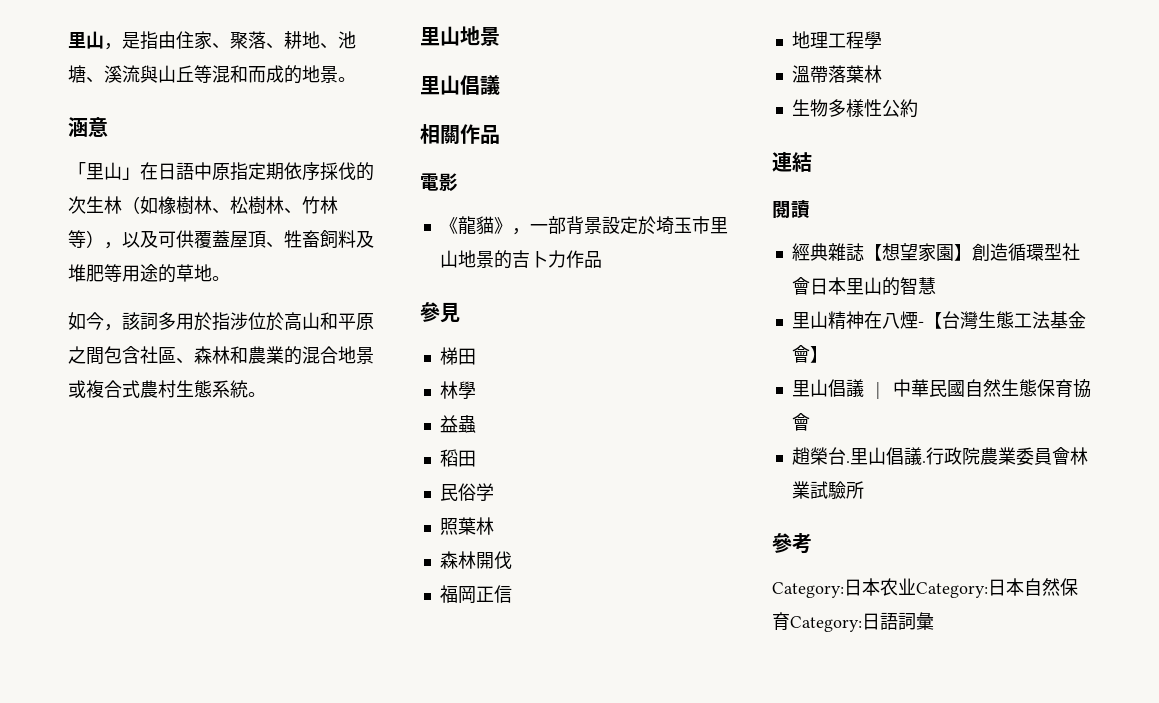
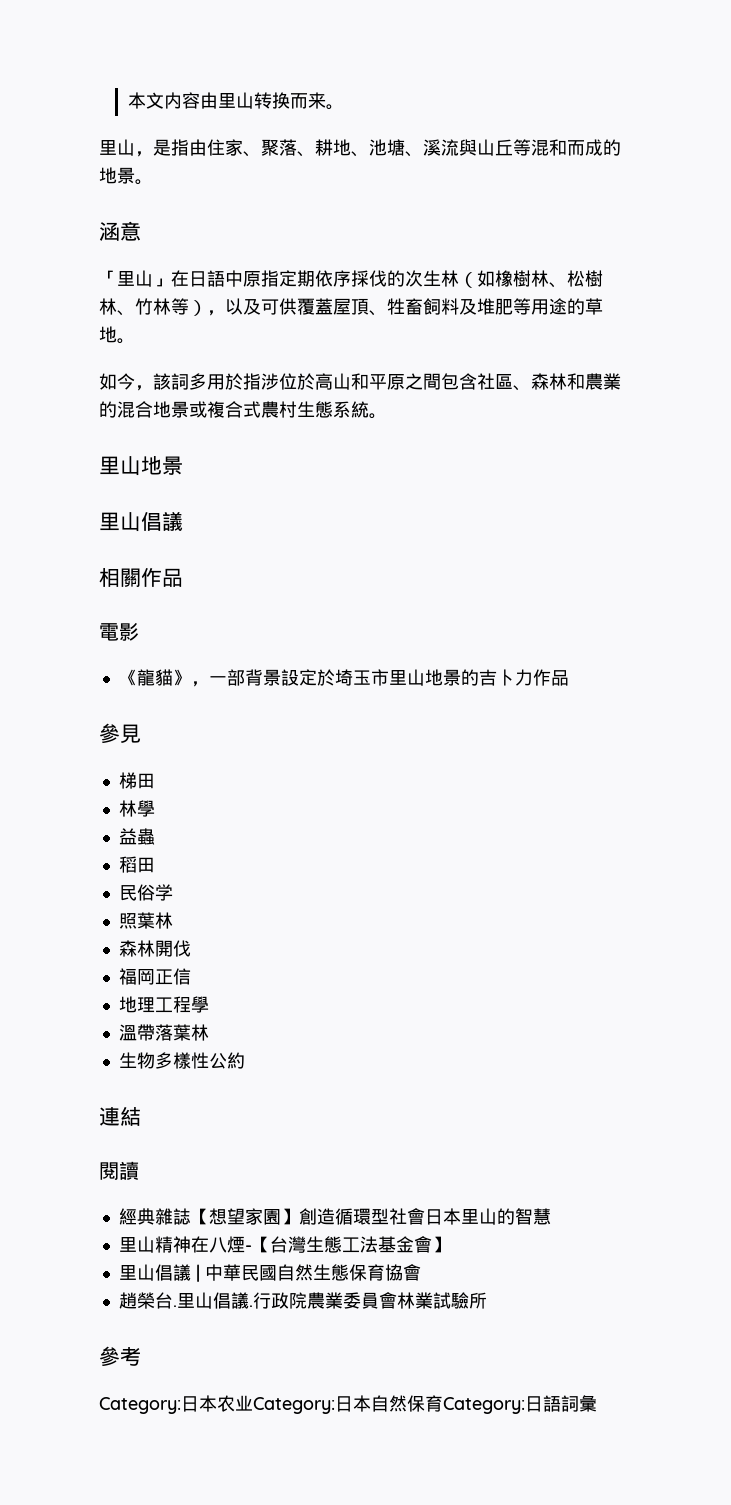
+ 本文内容由里山转换而来。

